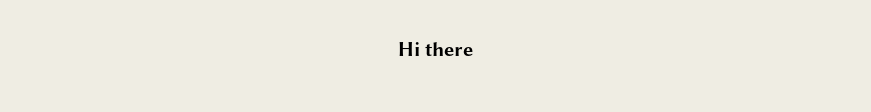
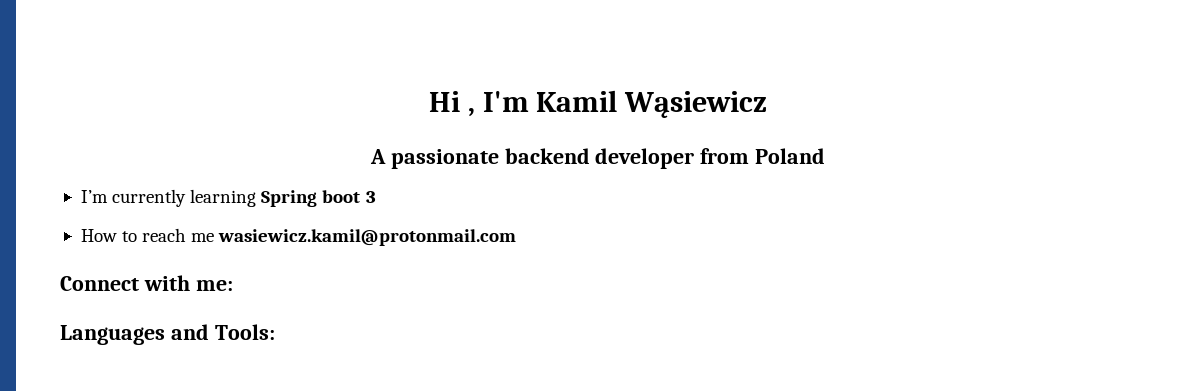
- Hi there
+ Hi , I'm Kamil Wąsiewicz
+ A passionate backend developer from Poland
+ I’m currently learning Spring boot 3
+ How to reach me wasiewicz.kamil@protonmail.com
+ Connect with me:
+ Languages and Tools:

